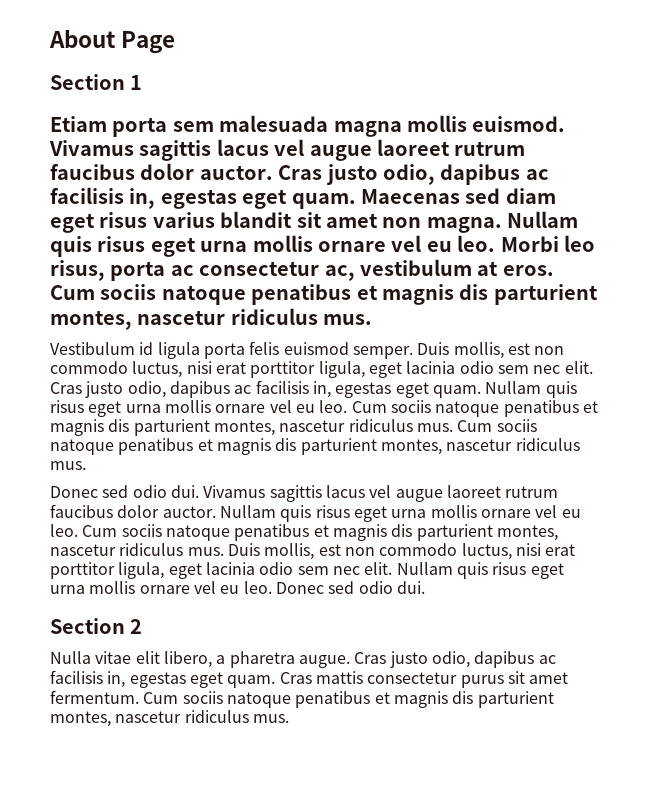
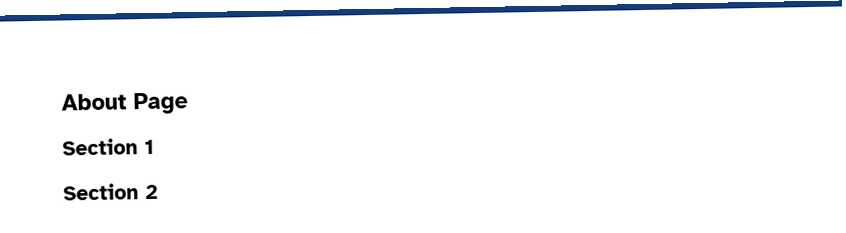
- Etiam porta sem malesuada magna mollis euismod. Vivamus sagittis lacus vel augue laoreet rutrum faucibus dolor auctor. Cras justo odio, dapibus ac facilisis in, egestas eget quam. Maecenas sed diam eget risus varius blandit sit amet non magna. Nullam quis risus eget urna mollis ornare vel eu leo. Morbi leo risus, porta ac consectetur ac, vestibulum at eros. Cum sociis natoque penatibus et magnis dis parturient montes, nascetur ridiculus mus.
- Vestibulum id ligula porta felis euismod semper. Duis mollis, est non commodo luctus, nisi erat porttitor ligula, eget lacinia odio sem nec elit. Cras justo odio, dapibus ac facilisis in, egestas eget quam. Nullam quis risus eget urna mollis ornare vel eu leo. Cum sociis natoque penatibus et magnis dis parturient montes, nascetur ridiculus mus. Cum sociis natoque penatibus et magnis dis parturient montes, nascetur ridiculus mus.
- Donec sed odio dui. Vivamus sagittis lacus vel augue laoreet rutrum faucibus dolor auctor. Nullam quis risus eget urna mollis ornare vel eu leo. Cum sociis natoque penatibus et magnis dis parturient montes, nascetur ridiculus mus. Duis mollis, est non commodo luctus, nisi erat porttitor ligula, eget lacinia odio sem nec elit. Nullam quis risus eget urna mollis ornare vel eu leo. Donec sed odio dui.
  Section 2
- Nulla vitae elit libero, a pharetra augue. Cras justo odio, dapibus ac facilisis in, egestas eget quam. Cras mattis consectetur purus sit amet fermentum. Cum sociis natoque penatibus et magnis dis parturient montes, nascetur ridiculus mus.

